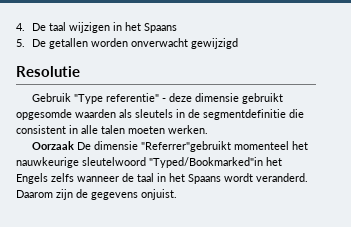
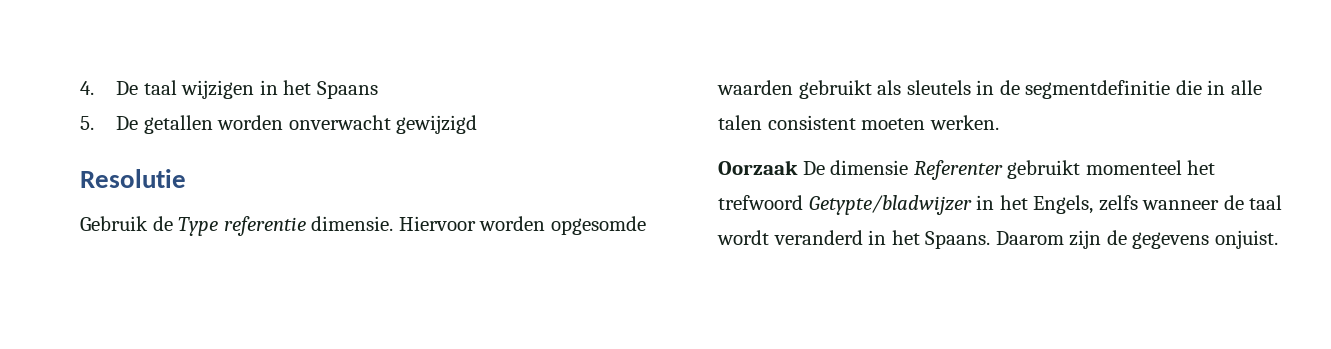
- Gebruik "Type referentie" - deze dimensie gebruikt opgesomde waarden als sleutels in de segmentdefinitie die consistent in alle talen moeten werken.
+ Gebruik de Type referentie dimensie. Hiervoor worden opgesomde waarden gebruikt als sleutels in de segmentdefinitie die in alle talen consistent moeten werken.
- Oorzaak De dimensie "Referrer"gebruikt momenteel het nauwkeurige sleutelwoord "Typed/Bookmarked"in het Engels zelfs wanneer de taal in het Spaans wordt veranderd.
+ Oorzaak De dimensie Referenter gebruikt momenteel het trefwoord Getypte/bladwijzer in het Engels, zelfs wanneer de taal wordt veranderd in het Spaans.

